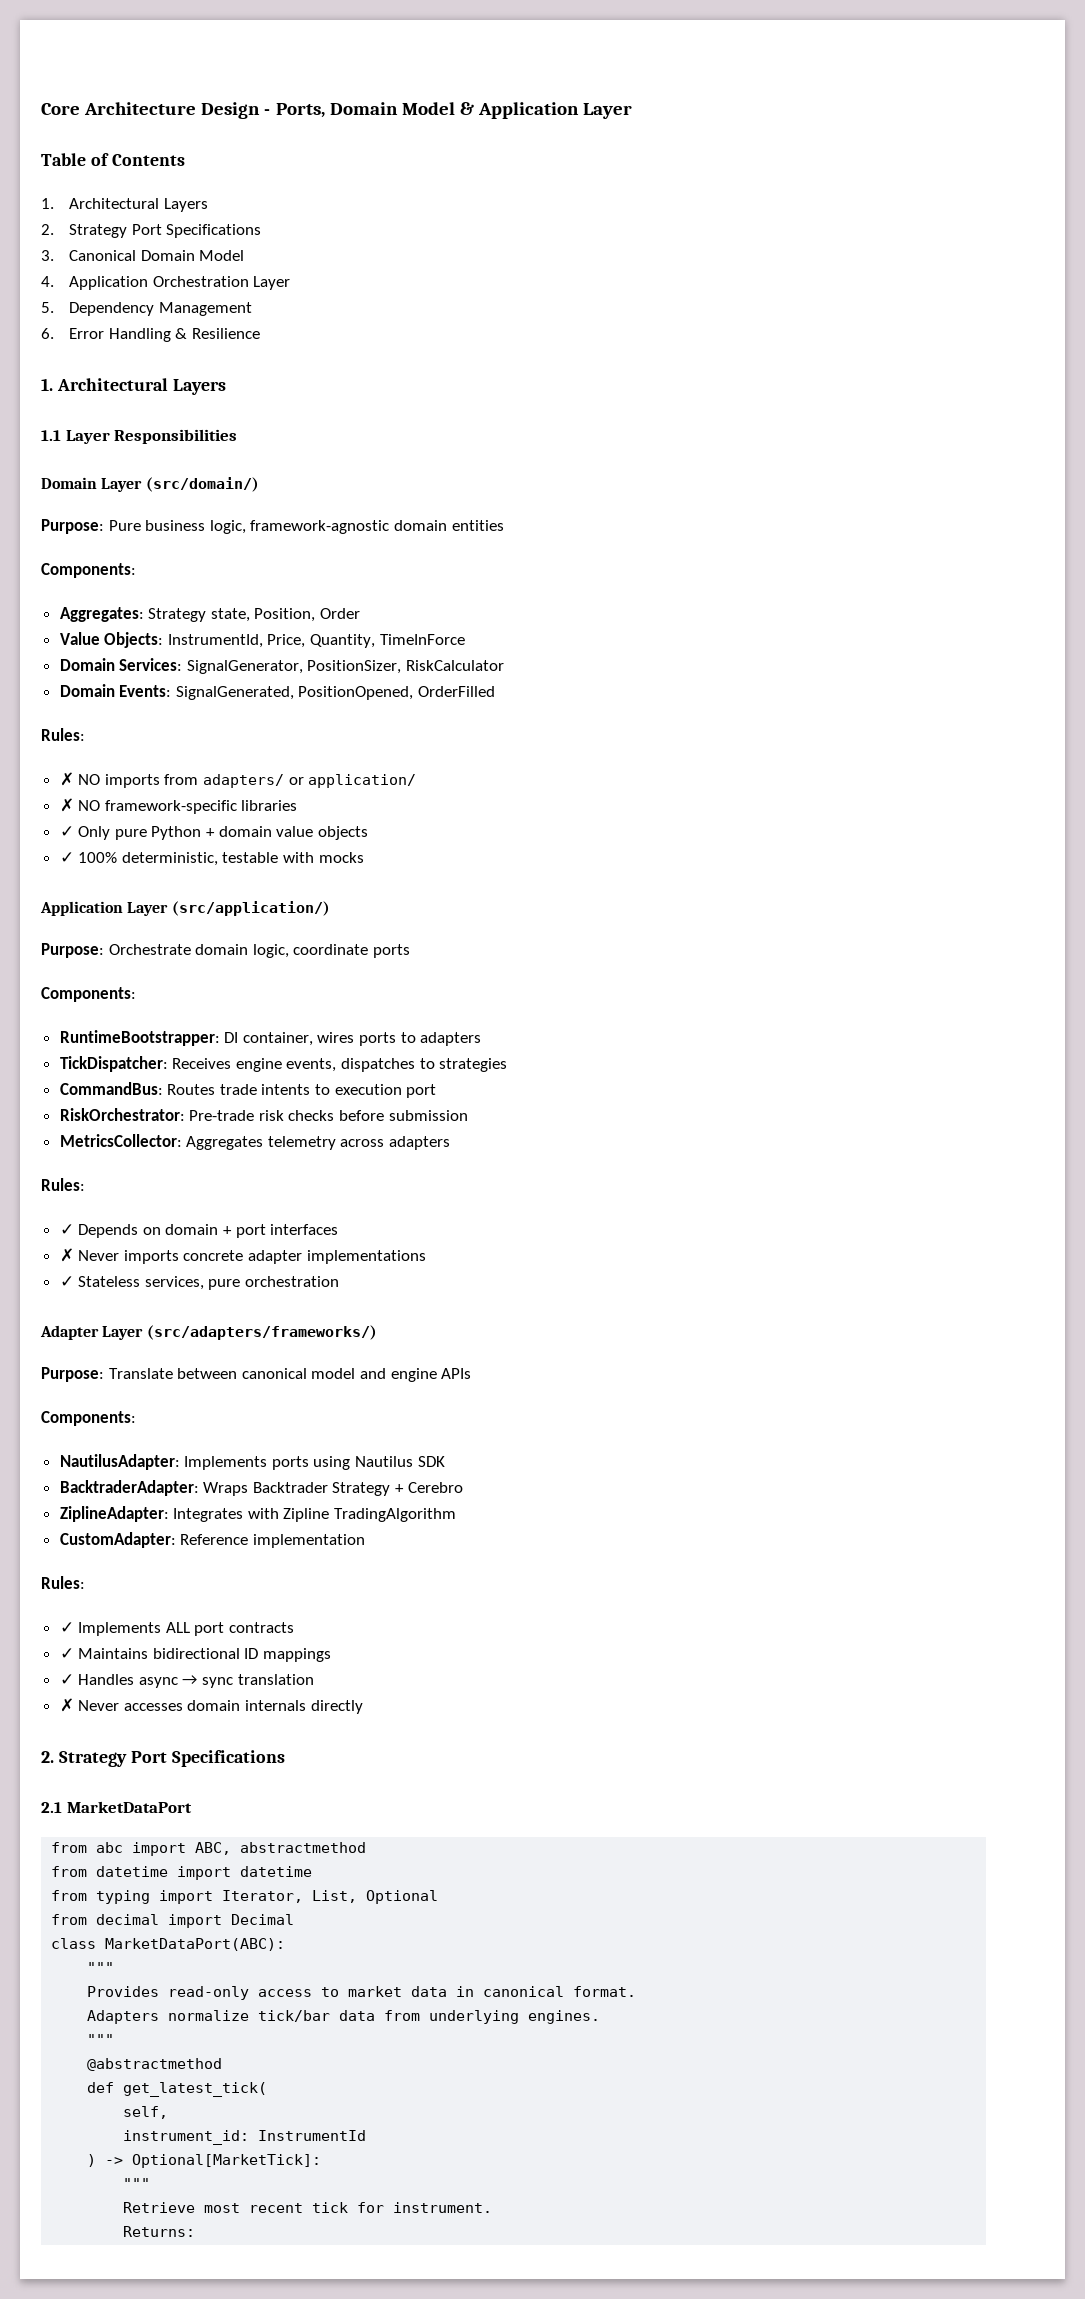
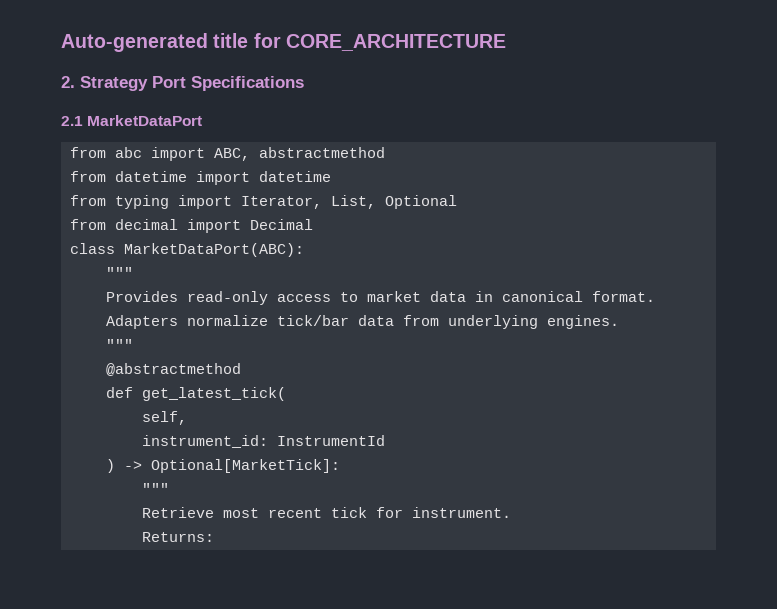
- Core Architecture Design - Ports, Domain Model & Application Layer
- Table of Contents
- 1. Architectural Layers
- 2. Strategy Port Specifications
- 3. Canonical Domain Model
- 4. Application Orchestration Layer
- 5. Dependency Management
- 6. Error Handling & Resilience
- 1. Architectural Layers
- 1.1 Layer Responsibilities
- Domain Layer (src/domain/)
- Purpose: Pure business logic, framework-agnostic domain entities
- Components:
- Aggregates: Strategy state, Position, Order
- Value Objects: InstrumentId, Price, Quantity, TimeInForce
- Domain Services: SignalGenerator, PositionSizer, RiskCalculator
- Domain Events: SignalGenerated, PositionOpened, OrderFilled
- Rules:
- ✗ NO imports from adapters/ or application/
- ✗ NO framework-specific libraries
- ✓ Only pure Python + domain value objects
- ✓ 100% deterministic, testable with mocks
- Application Layer (src/application/)
- Purpose: Orchestrate domain logic, coordinate ports
- Components:
- RuntimeBootstrapper: DI container, wires ports to adapters
- TickDispatcher: Receives engine events, dispatches to strategies
- CommandBus: Routes trade intents to execution port
- RiskOrchestrator: Pre-trade risk checks before submission
- MetricsCollector: Aggregates telemetry across adapters
- Rules:
- ✓ Depends on domain + port interfaces
- ✗ Never imports concrete adapter implementations
- ✓ Stateless services, pure orchestration
- Adapter Layer (src/adapters/frameworks/)
- Purpose: Translate between canonical model and engine APIs
- Components:
- NautilusAdapter: Implements ports using Nautilus SDK
- BacktraderAdapter: Wraps Backtrader Strategy + Cerebro
- ZiplineAdapter: Integrates with Zipline TradingAlgorithm
- CustomAdapter: Reference implementation
- Rules:
- ✓ Implements ALL port contracts
- ✓ Maintains bidirectional ID mappings
- ✓ Handles async → sync translation
- ✗ Never accesses domain internals directly
+ Auto-generated title for CORE_ARCHITECTURE

